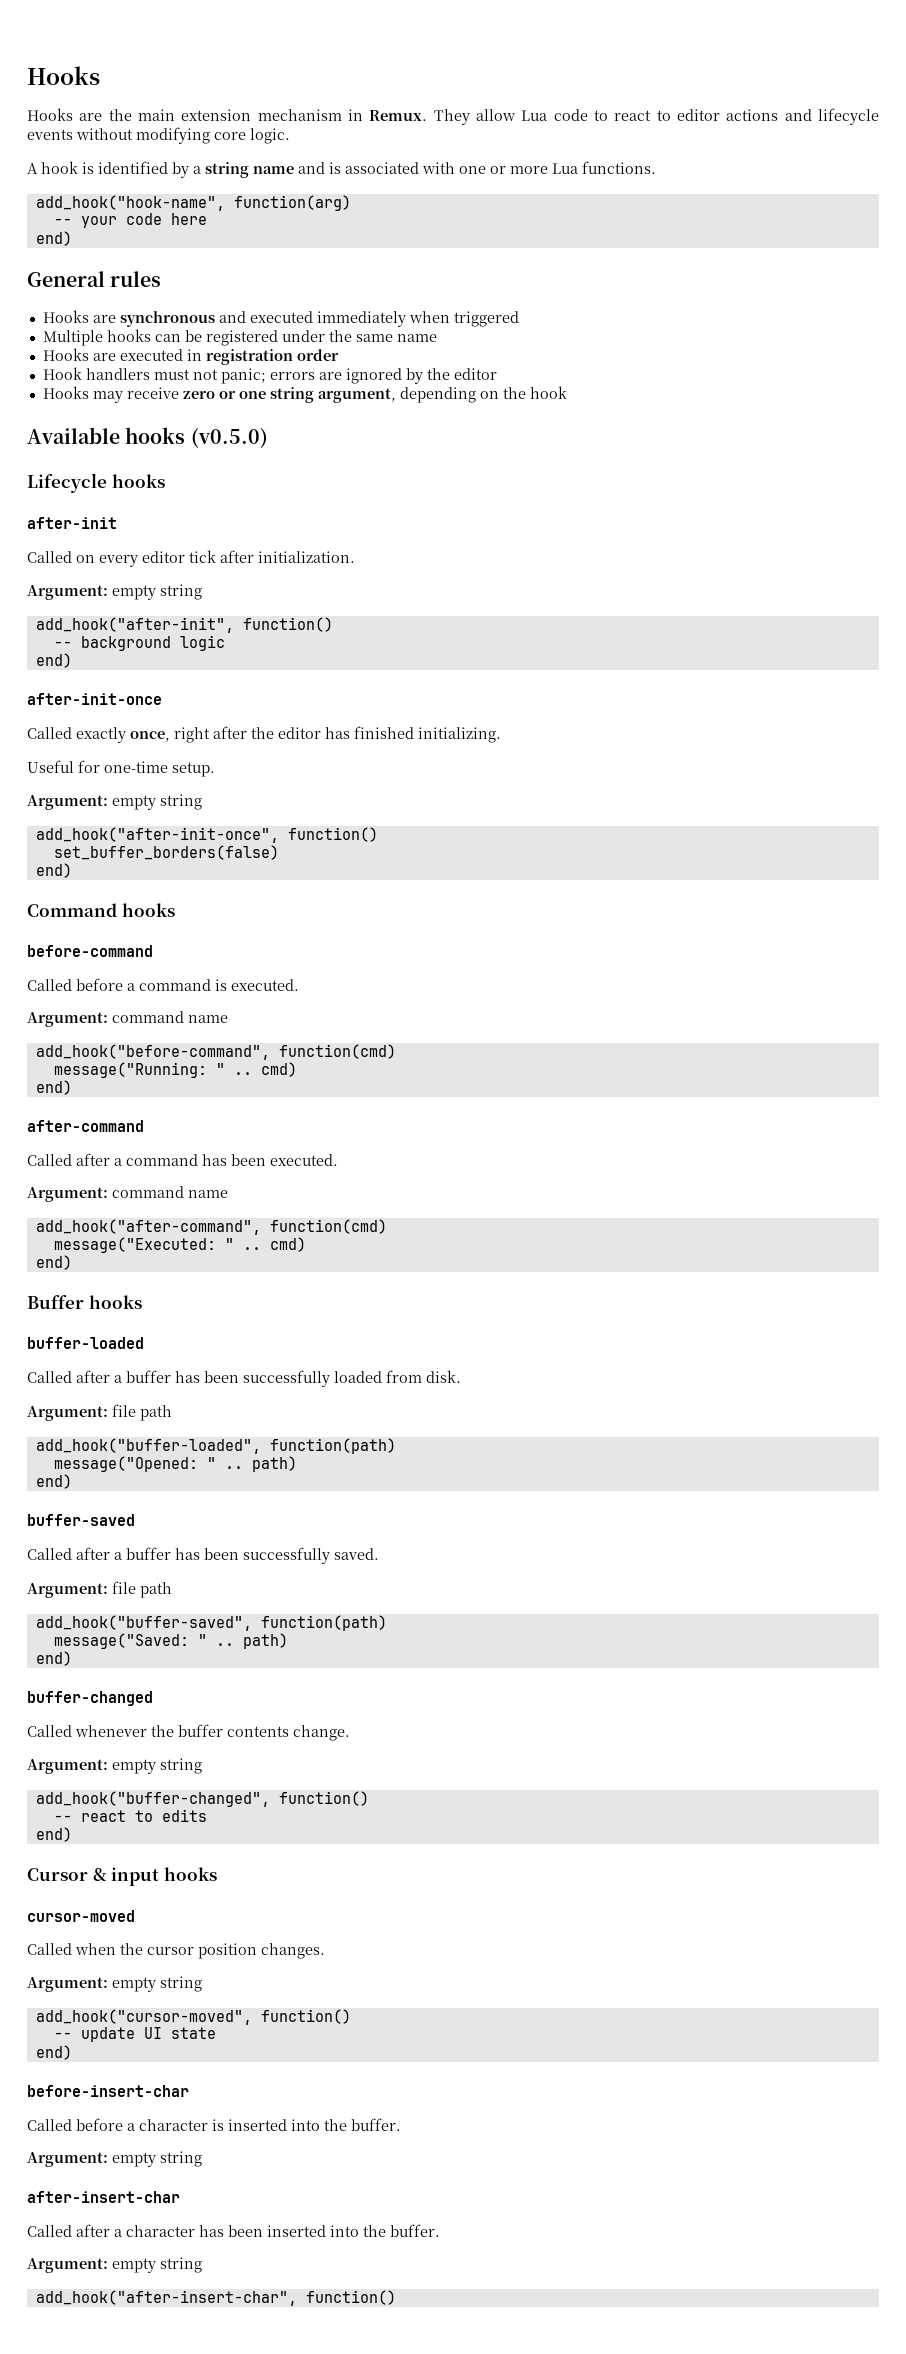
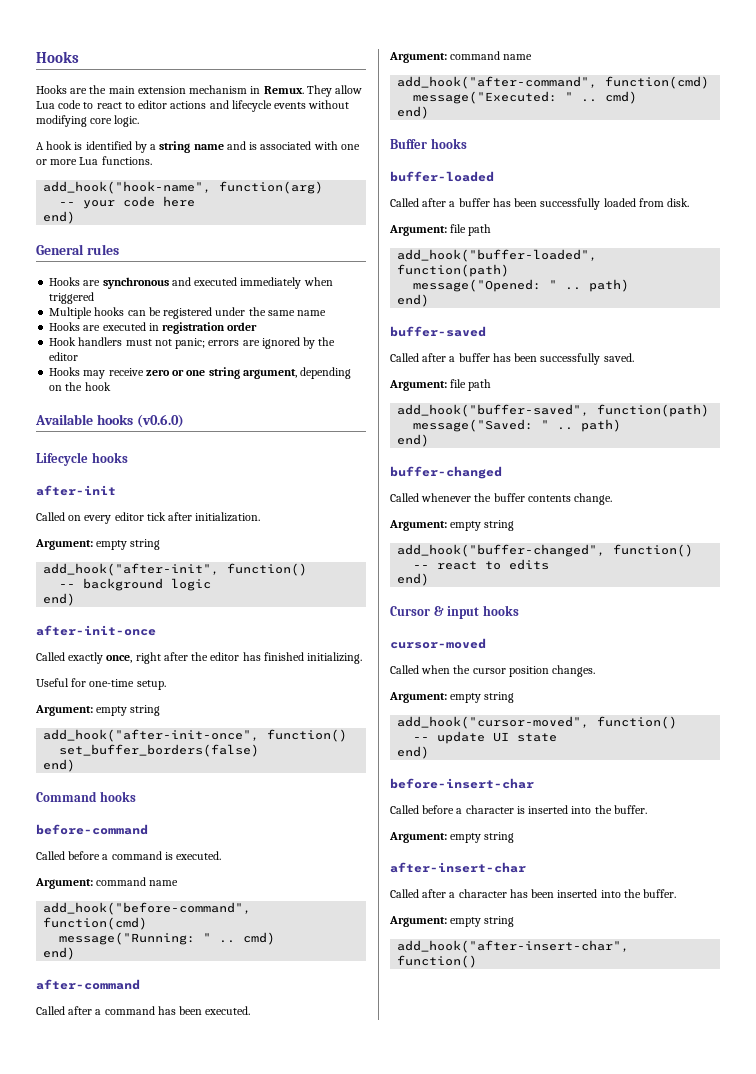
- Available hooks (v0.5.0)
+ Available hooks (v0.6.0)

